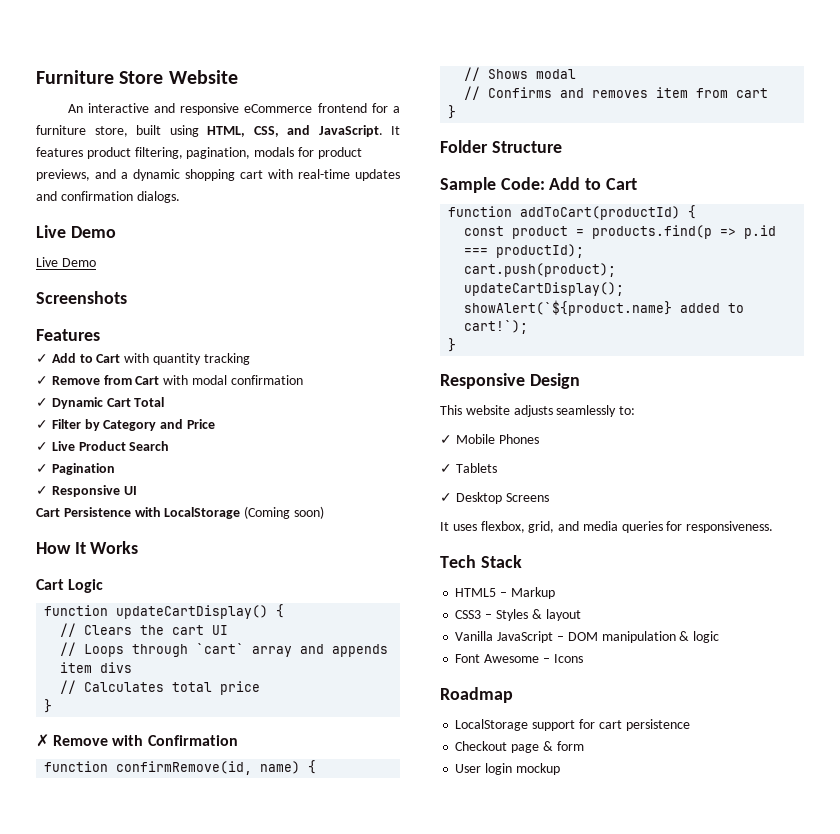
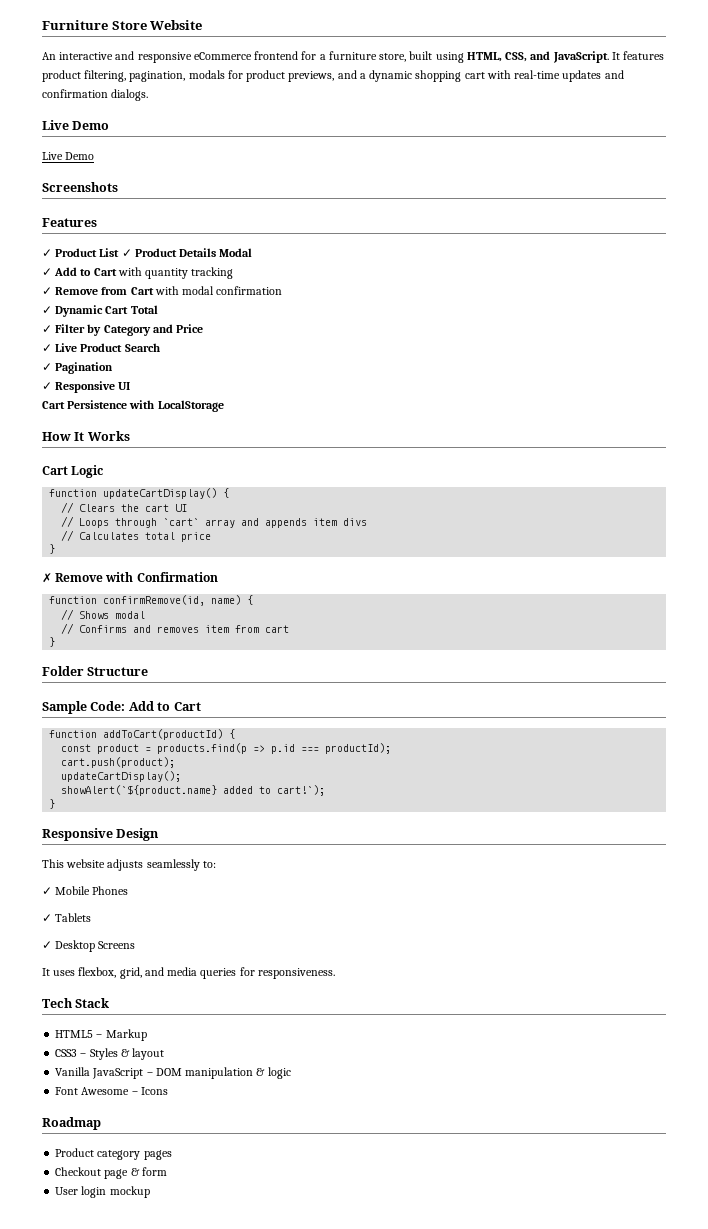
+ ✓ Product List ✓ Product Details Modal
- Cart Persistence with LocalStorage (Coming soon)
+ Cart Persistence with LocalStorage
- LocalStorage support for cart persistence
+ Product category pages

